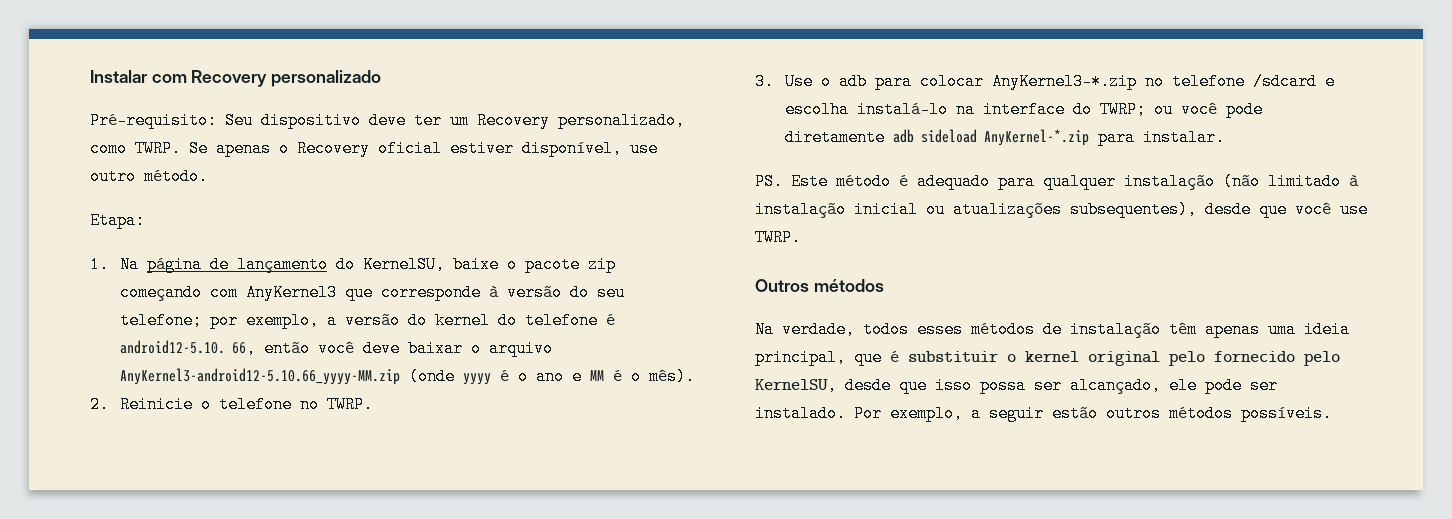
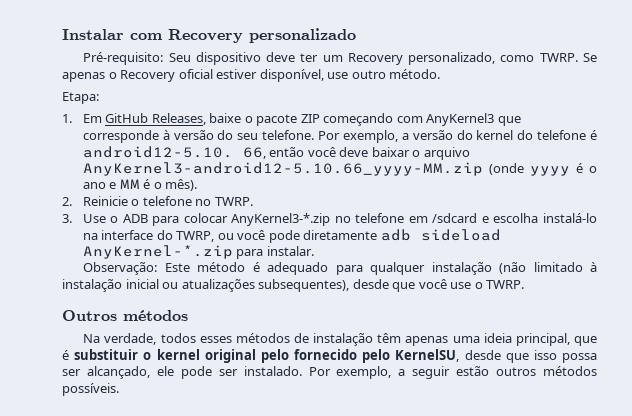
- 1. Na página de lançamento do KernelSU, baixe o pacote zip começando com AnyKernel3 que corresponde à versão do seu telefone; por exemplo, a versão do kernel do telefone é android12-5.10. 66, então você deve baixar o arquivo AnyKernel3-android12-5.10.66_yyyy-MM.zip (onde yyyy é o ano e MM é o mês).
+ 1. Em GitHub Releases, baixe o pacote ZIP começando com AnyKernel3 que corresponde à versão do seu telefone. Por exemplo, a versão do kernel do telefone é android12-5.10. 66, então você deve baixar o arquivo AnyKernel3-android12-5.10.66_yyyy-MM.zip (onde yyyy é o ano e MM é o mês).
- 3. Use o adb para colocar AnyKernel3-*.zip no telefone /sdcard e escolha instalá-lo na interface do TWRP; ou você pode diretamente adb sideload AnyKernel-*.zip para instalar.
+ 3. Use o ADB para colocar AnyKernel3-*.zip no telefone em /sdcard e escolha instalá-lo na interface do TWRP, ou você pode diretamente adb sideload AnyKernel-*.zip para instalar.
- PS. Este método é adequado para qualquer instalação (não limitado à instalação inicial ou atualizações subsequentes), desde que você use TWRP.
+ Observação: Este método é adequado para qualquer instalação (não limitado à instalação inicial ou atualizações subsequentes), desde que você use o TWRP.

